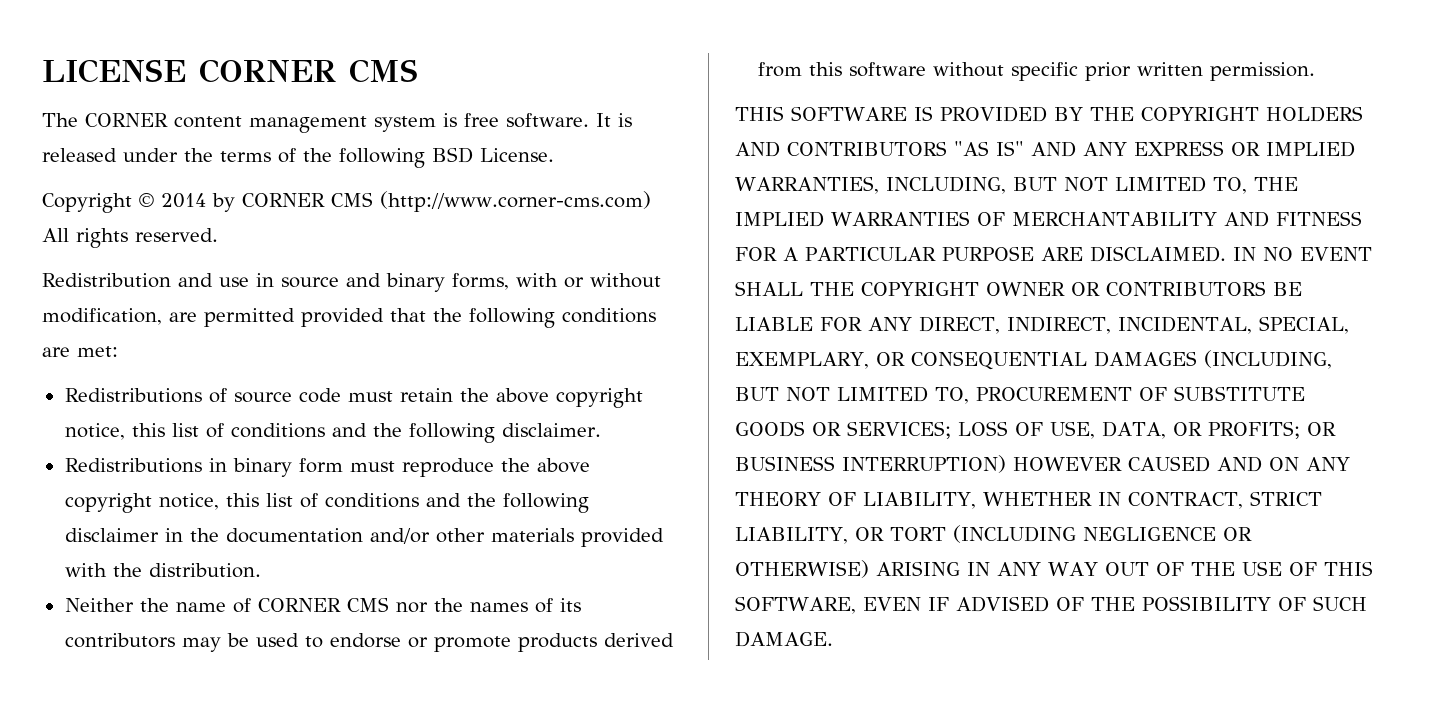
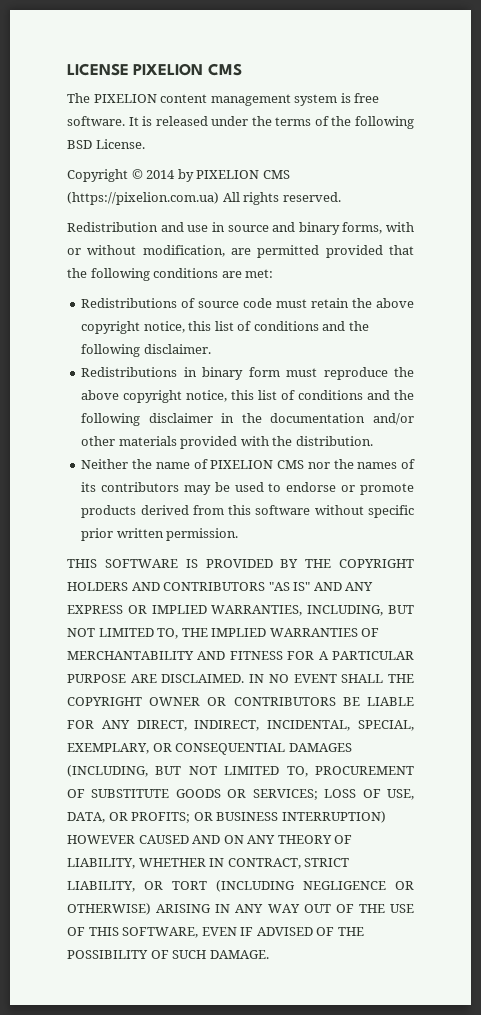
- LICENSE CORNER CMS
+ LICENSE PIXELION CMS
- The CORNER content management system is free software.
+ The PIXELION content management system is free software.
- Copyright © 2014 by CORNER CMS (http://www.corner-cms.com) All rights reserved.
+ Copyright © 2014 by PIXELION CMS (https://pixelion.com.ua) All rights reserved.
- Neither the name of CORNER CMS nor the names of its contributors may be used to endorse or promote products derived from this software without specific prior written permission.
+ Neither the name of PIXELION CMS nor the names of its contributors may be used to endorse or promote products derived from this software without specific prior written permission.

